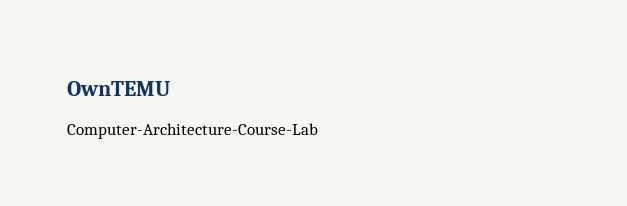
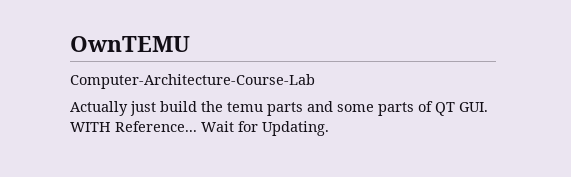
+ Actually just build the temu parts and some parts of QT GUI. WITH Reference... Wait for Updating.

